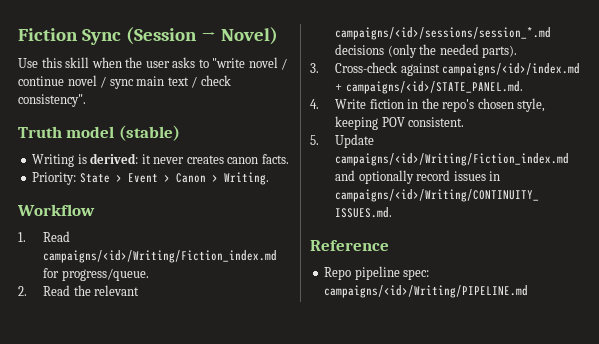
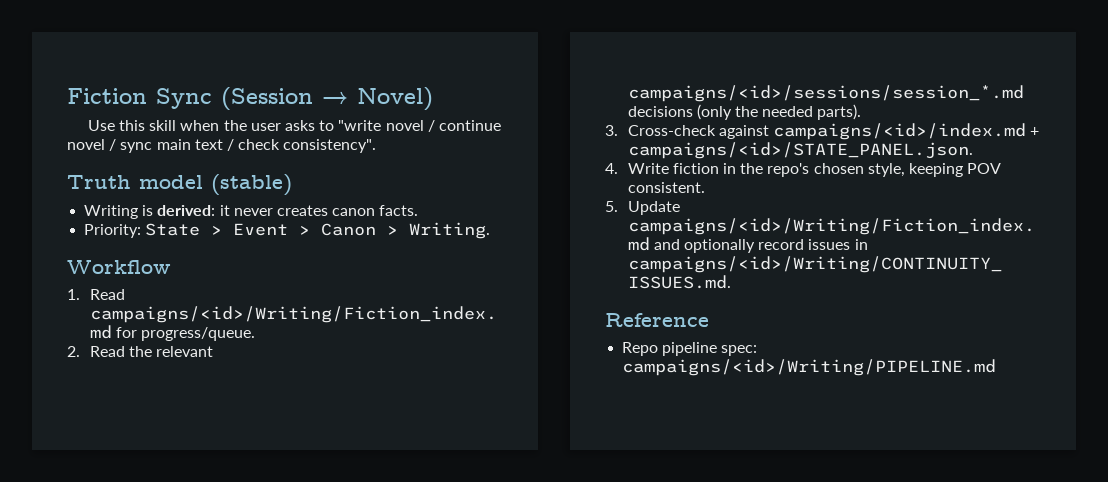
- 3. Cross-check against campaigns/<id>/index.md + campaigns/<id>/STATE_PANEL.md.
+ 3. Cross-check against campaigns/<id>/index.md + campaigns/<id>/STATE_PANEL.json.

